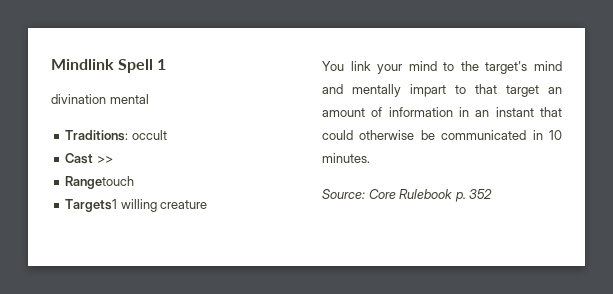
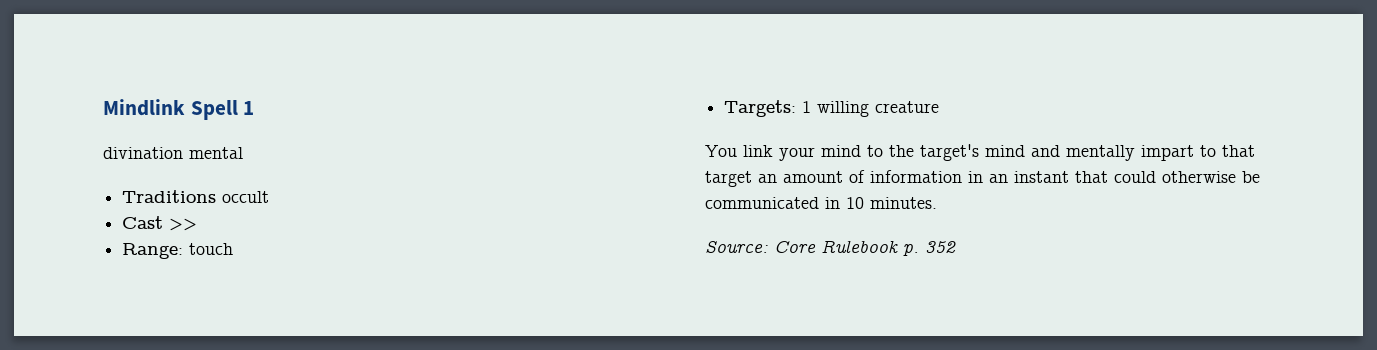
- Traditions: occult
+ Traditions occult
- Rangetouch
- Targets1 willing creature
+ Range: touch
+ Targets: 1 willing creature

